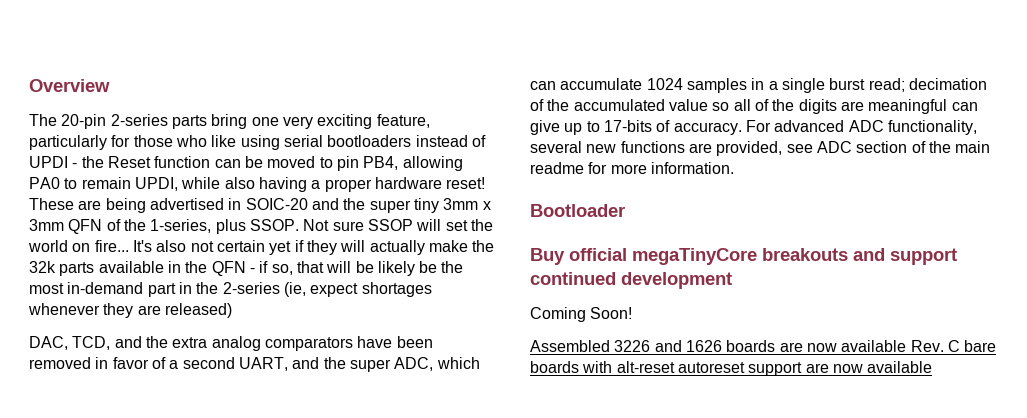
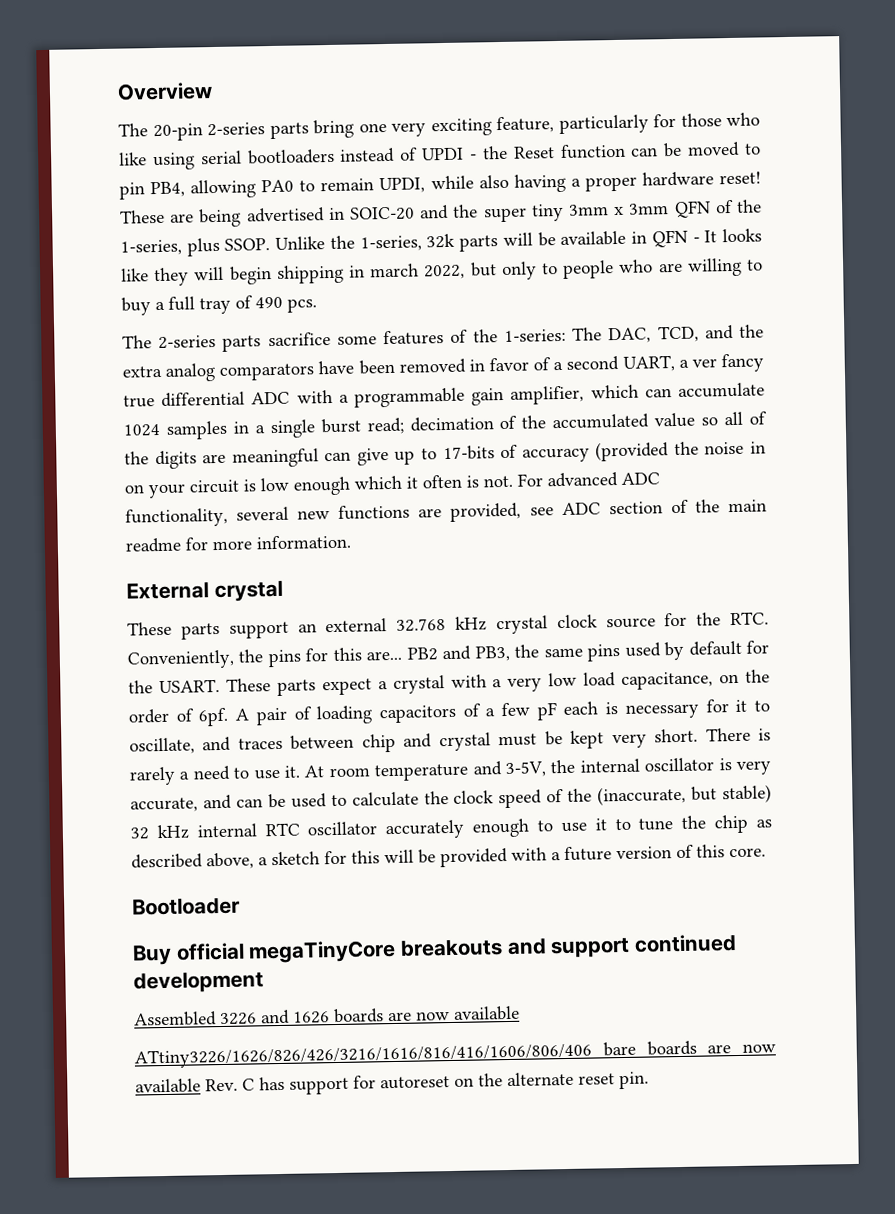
- Not sure SSOP will set the world on fire... It's also not certain yet if they will actually make the 32k parts available in the QFN - if so, that will be likely be the most in-demand part in the 2-series (ie, expect shortages whenever they are released)
- DAC, TCD, and the extra analog comparators have been removed in favor of a second UART, and the super ADC, which can accumulate 1024 samples in a single burst read; decimation of the accumulated value so all of the digits are meaningful can give up to 17-bits of accuracy.
+ Unlike the 1-series, 32k parts will be available in QFN - It looks like they will begin shipping in march 2022, but only to people who are willing to buy a full tray of 490 pcs.
+ The 2-series parts sacrifice some features of the 1-series: The DAC, TCD, and the extra analog comparators have been removed in favor of a second UART, a ver fancy true differential ADC with a programmable gain amplifier, which can accumulate 1024 samples in a single burst read; decimation of the accumulated value so all of the digits are meaningful can give up to 17-bits of accuracy (provided the noise in on your circuit is low enough which it often is not.
+ External crystal
+ These parts support an external 32.768 kHz crystal clock source for the RTC. Conveniently, the pins for this are... PB2 and PB3, the same pins used by default for the USART. These parts expect a crystal with a very low load capacitance, on the order of 6pf. A pair of loading capacitors of a few pF each is necessary for it to oscillate, and traces between chip and crystal must be kept very short. There is rarely a need to use it. At room temperature and 3-5V, the internal oscillator is very accurate, and can be used to calculate the clock speed of the (inaccurate, but stable) 32 kHz internal RTC oscillator accurately enough to use it to tune the chip as described above, a sketch for this will be provided with a future version of this core.
- Coming Soon!
- Assembled 3226 and 1626 boards are now available Rev. C bare boards with alt-reset autoreset support are now available
+ Assembled 3226 and 1626 boards are now available
+ ATtiny3226/1626/826/426/3216/1616/816/416/1606/806/406 bare boards are now available Rev. C has support for autoreset on the alternate reset pin.

